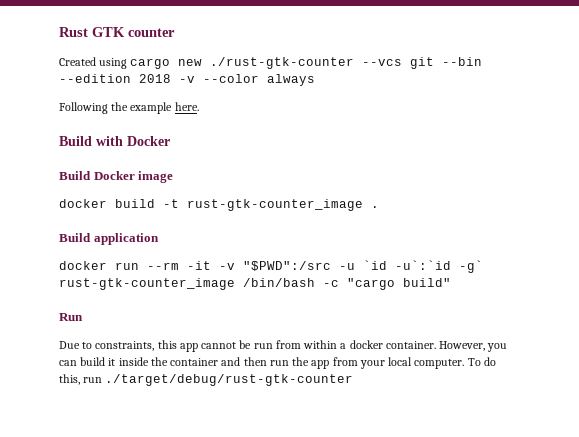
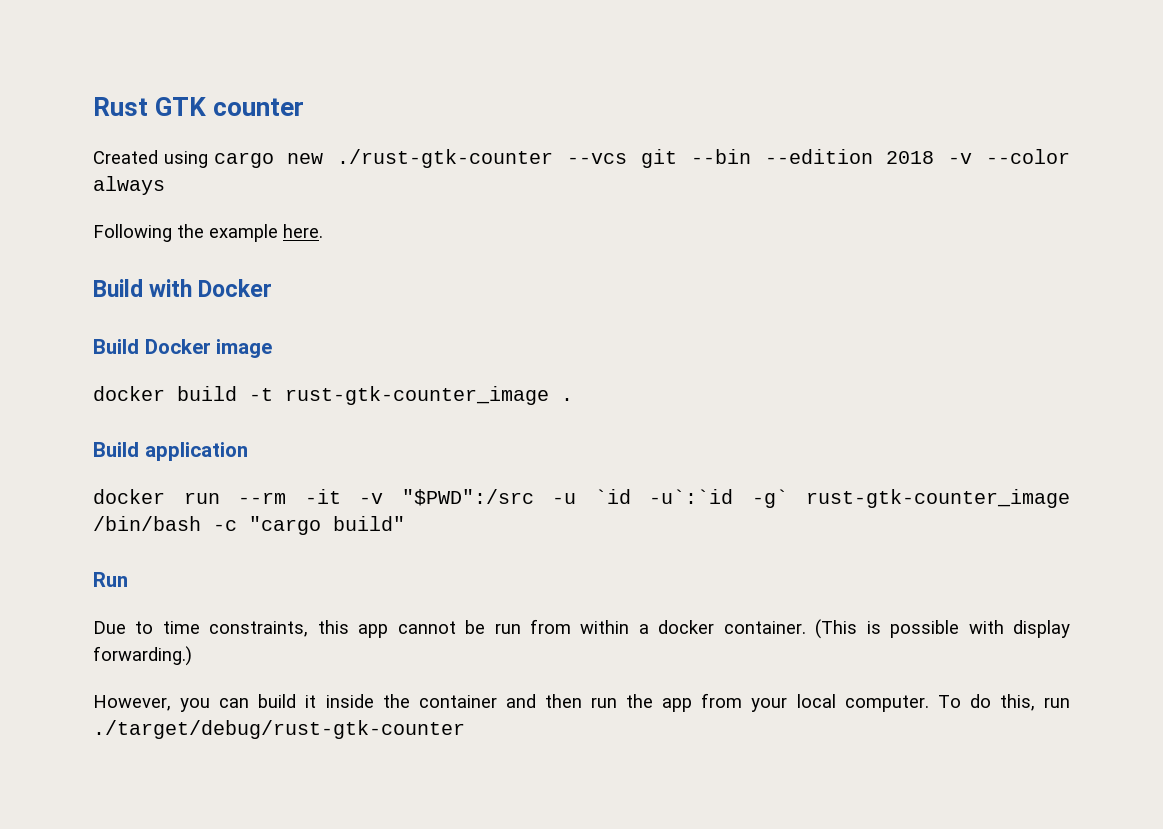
- Due to constraints, this app cannot be run from within a docker container. However, you can build it inside the container and then run the app from your local computer.
+ Due to time constraints, this app cannot be run from within a docker container. (This is possible with display forwarding.)
+ However, you can build it inside the container and then run the app from your local computer.

